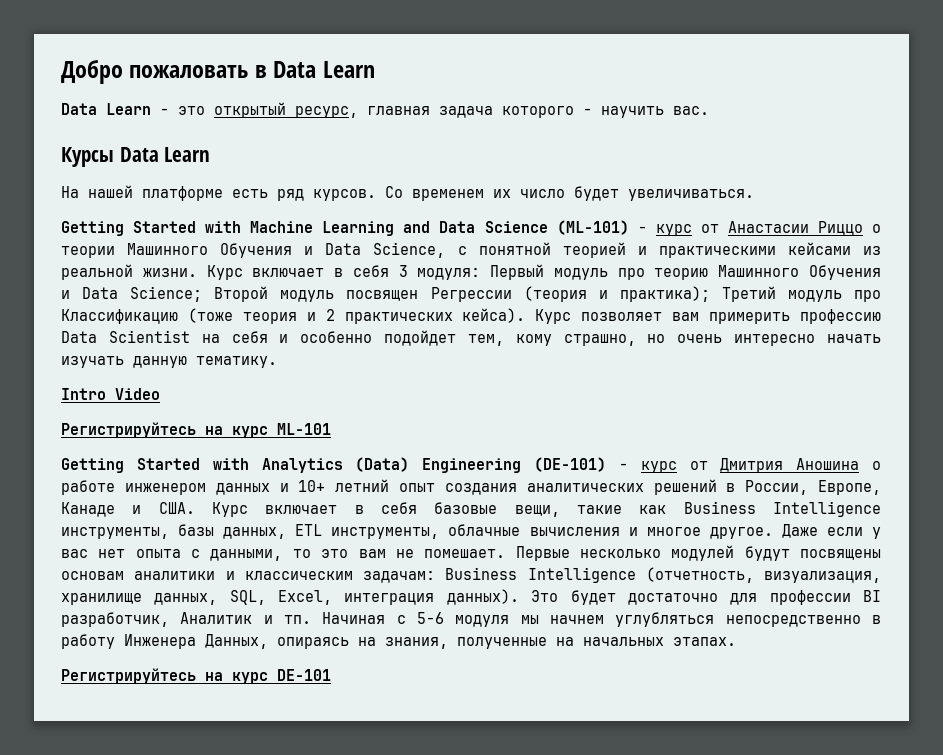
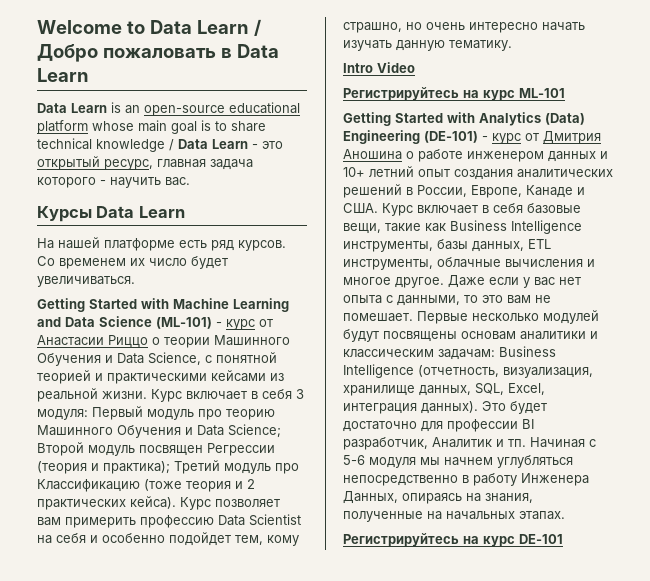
- Добро пожаловать в Data Learn
+ Welcome to Data Learn / Добро пожаловать в Data Learn
- Data Learn - это открытый ресурс, главная задача которого - научить вас.
+ Data Learn is an open-source educational platform whose main goal is to share technical knowledge / Data Learn - это открытый ресурс, главная задача которого - научить вас.

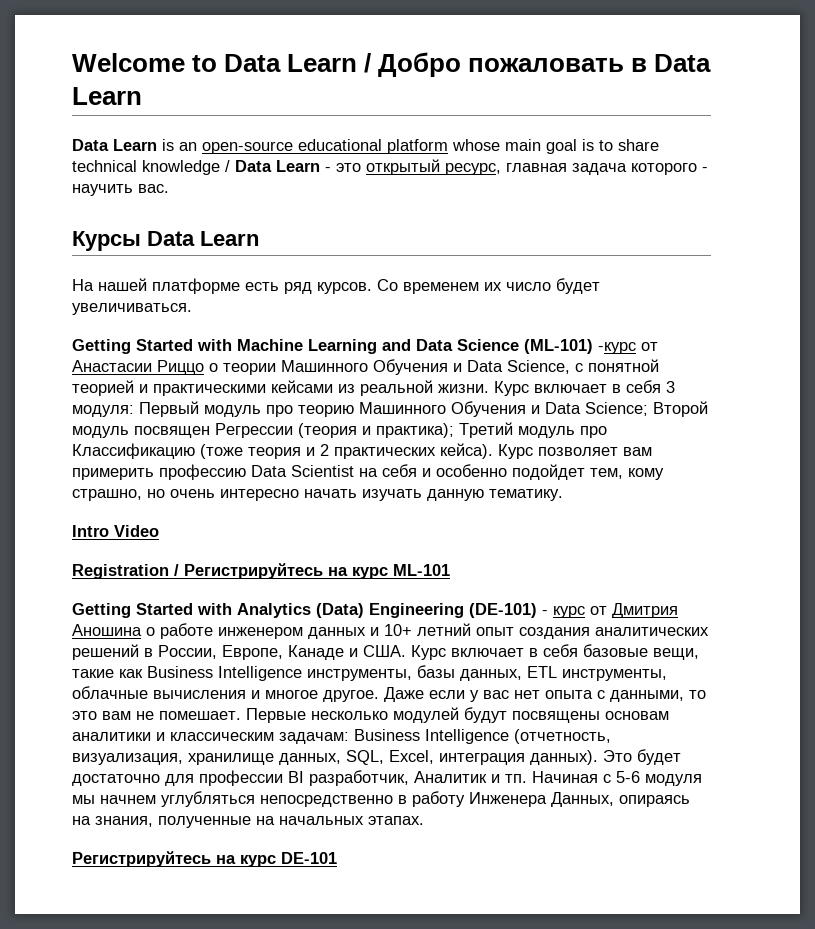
- Getting Started with Machine Learning and Data Science (ML-101) - курс от Анастасии Риццо о теории Машинного Обучения и Data Science, с понятной теорией и практическими кейсами из реальной жизни.
+ Getting Started with Machine Learning and Data Science (ML-101) -курс от Анастасии Риццо о теории Машинного Обучения и Data Science, с понятной теорией и практическими кейсами из реальной жизни.
- Регистрируйтесь на курс ML-101
+ Registration / Регистрируйтесь на курс ML-101

